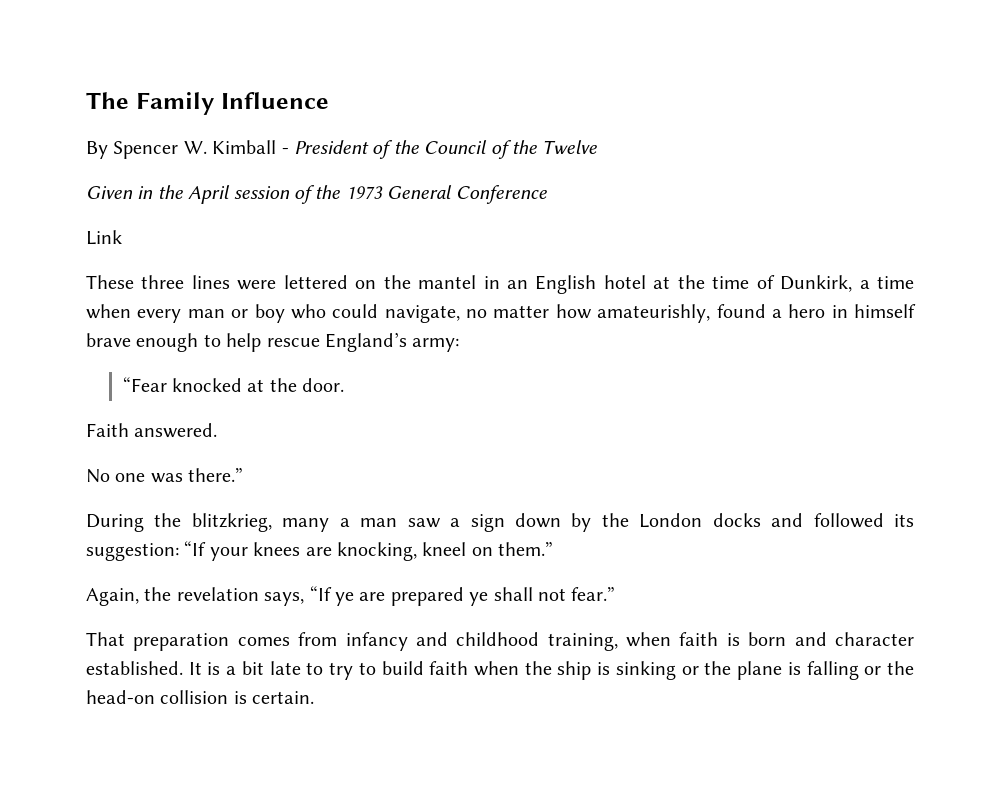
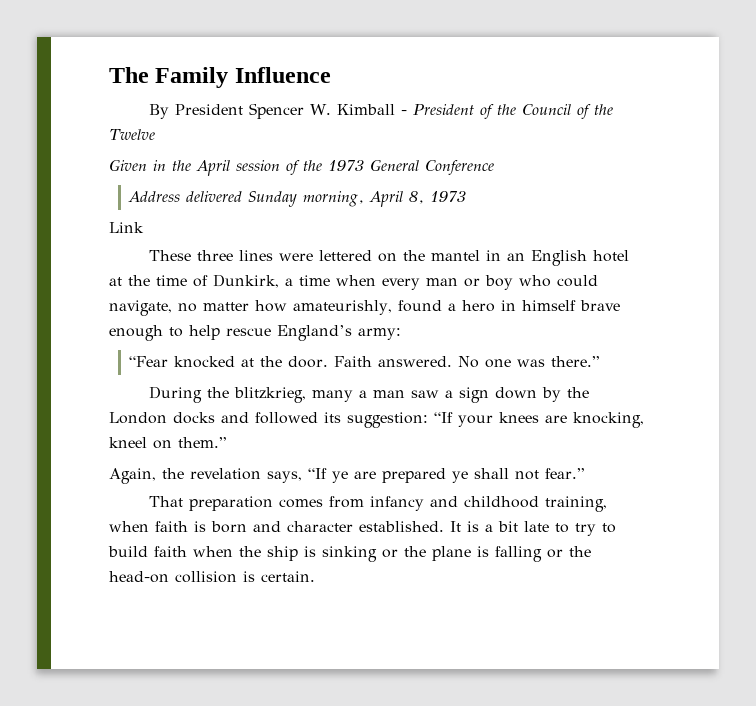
- By Spencer W. Kimball - President of the Council of the Twelve
+ By President Spencer W. Kimball - President of the Council of the Twelve
+ Address delivered Sunday morning, April 8, 1973
- “Fear knocked at the door.
- Faith answered.
- No one was there.”
+ “Fear knocked at the door. Faith answered. No one was there.”

